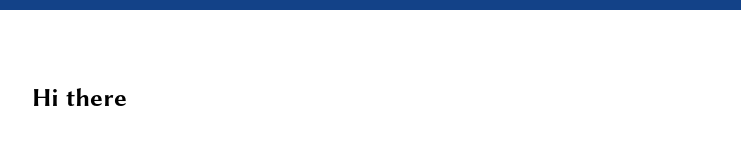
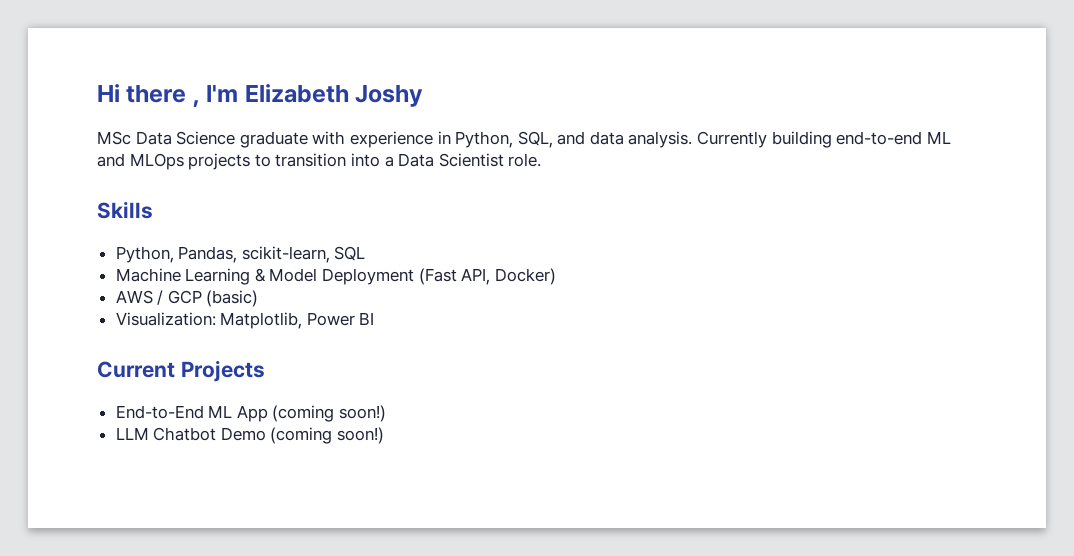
- Hi there
+ Hi there , I'm Elizabeth Joshy
+ MSc Data Science graduate with experience in Python, SQL, and data analysis. Currently building end-to-end ML and MLOps projects to transition into a Data Scientist role.
+ Skills
+ Python, Pandas, scikit-learn, SQL
+ Machine Learning & Model Deployment (Fast API, Docker)
+ AWS / GCP (basic)
+ Visualization: Matplotlib, Power BI
+ Current Projects
+ End-to-End ML App (coming soon!)
+ LLM Chatbot Demo (coming soon!)

